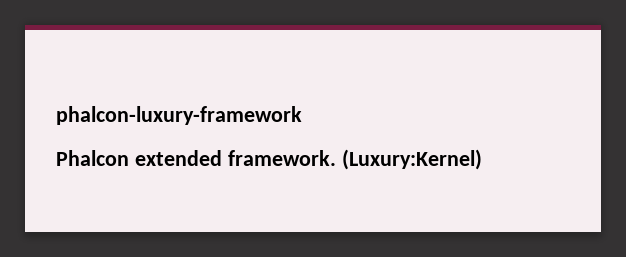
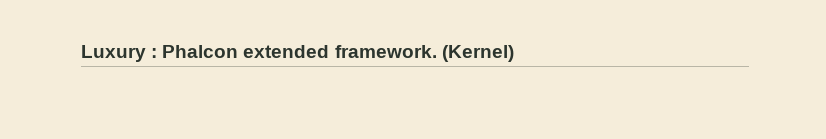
- phalcon-luxury-framework
- Phalcon extended framework.
+ Luxury : Phalcon extended framework.
- (Luxury:Kernel)
+ (Kernel)

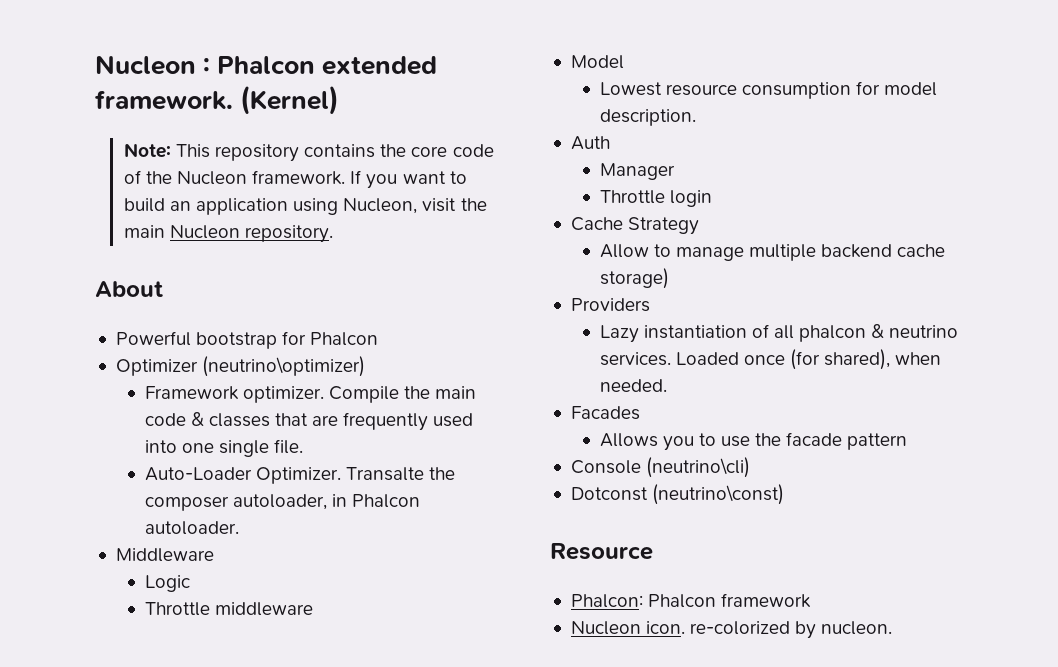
- Luxury : Phalcon extended framework.
+ Nucleon : Phalcon extended framework.
+ Note: This repository contains the core code of the Nucleon framework. If you want to build an application using Nucleon, visit the main Nucleon repository.
+ About
+ Powerful bootstrap for Phalcon
+ Optimizer (neutrino\optimizer)
+ Framework optimizer. Compile the main code & classes that are frequently used into one single file.
+ Auto-Loader Optimizer. Transalte the composer autoloader, in Phalcon autoloader.
+ Middleware
+ Logic
+ Throttle middleware
+ Model
+ Lowest resource consumption for model description.
+ Auth
+ Manager
+ Throttle login
+ Cache Strategy
+ Allow to manage multiple backend cache storage)
+ Providers
+ Lazy instantiation of all phalcon & neutrino services. Loaded once (for shared), when needed.
+ Facades
+ Allows you to use the facade pattern
+ Console (neutrino\cli)
+ Dotconst (neutrino\const)
+ Resource
+ Phalcon: Phalcon framework
+ Nucleon icon. re-colorized by nucleon.

